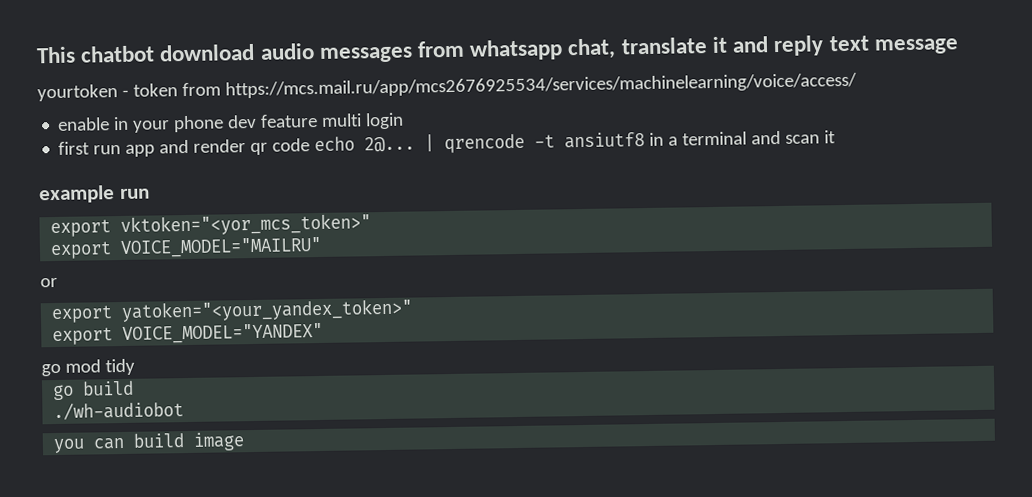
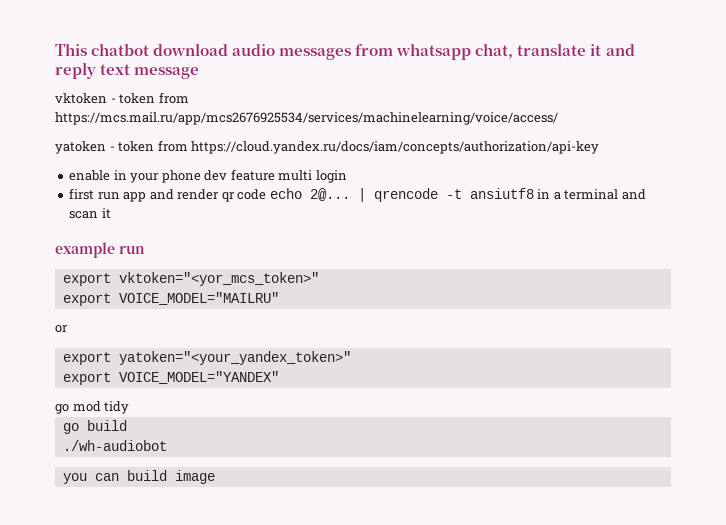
- yourtoken - token from https://mcs.mail.ru/app/mcs2676925534/services/machinelearning/voice/access/
+ vktoken - token from https://mcs.mail.ru/app/mcs2676925534/services/machinelearning/voice/access/
+ yatoken - token from https://cloud.yandex.ru/docs/iam/concepts/authorization/api-key

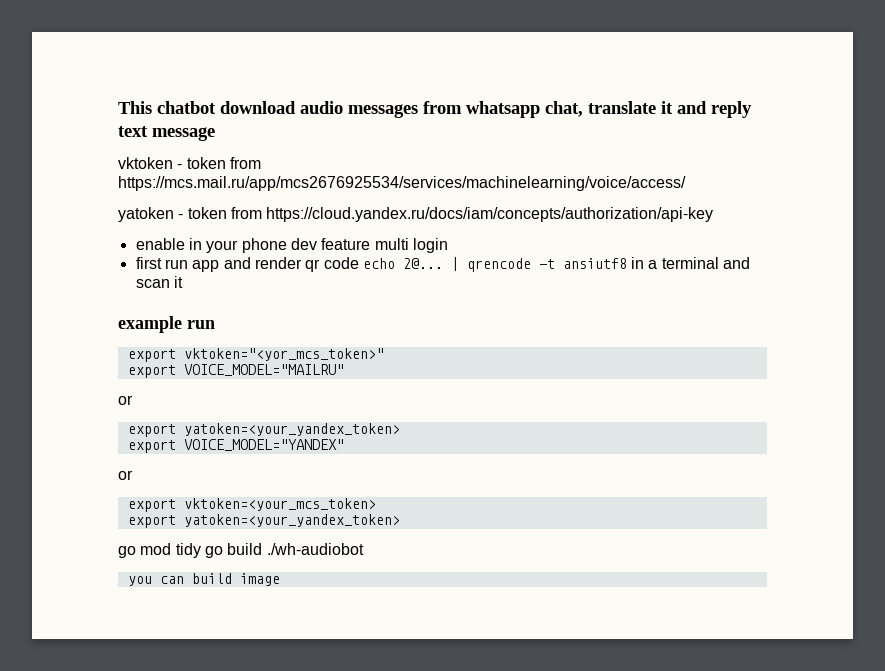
  export VOICE_MODEL="MAILRU"
  or
- export yatoken="<your_yandex_token>"
+ export yatoken=<your_yandex_token>
  export VOICE_MODEL="YANDEX"
+ or
+ export vktoken=<your_mcs_token>
+ export yatoken=<your_yandex_token>
- go mod tidy
- go build
- ./wh-audiobot
+ go mod tidy go build ./wh-audiobot

